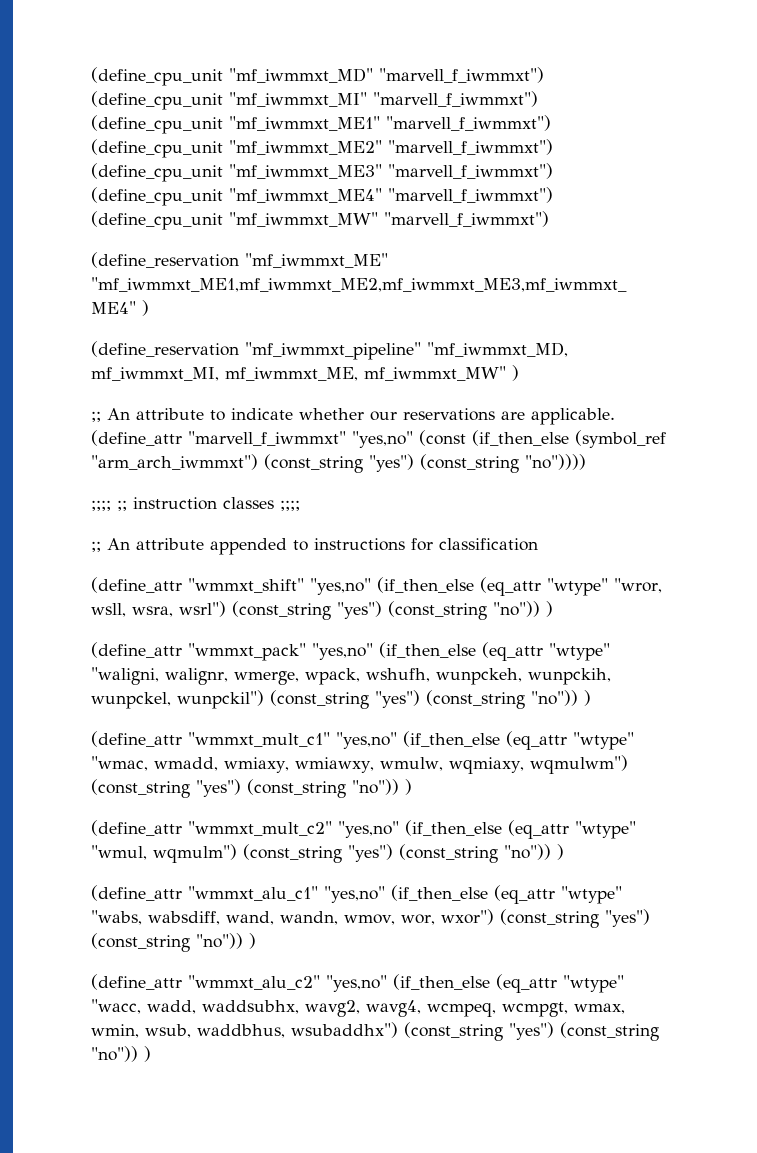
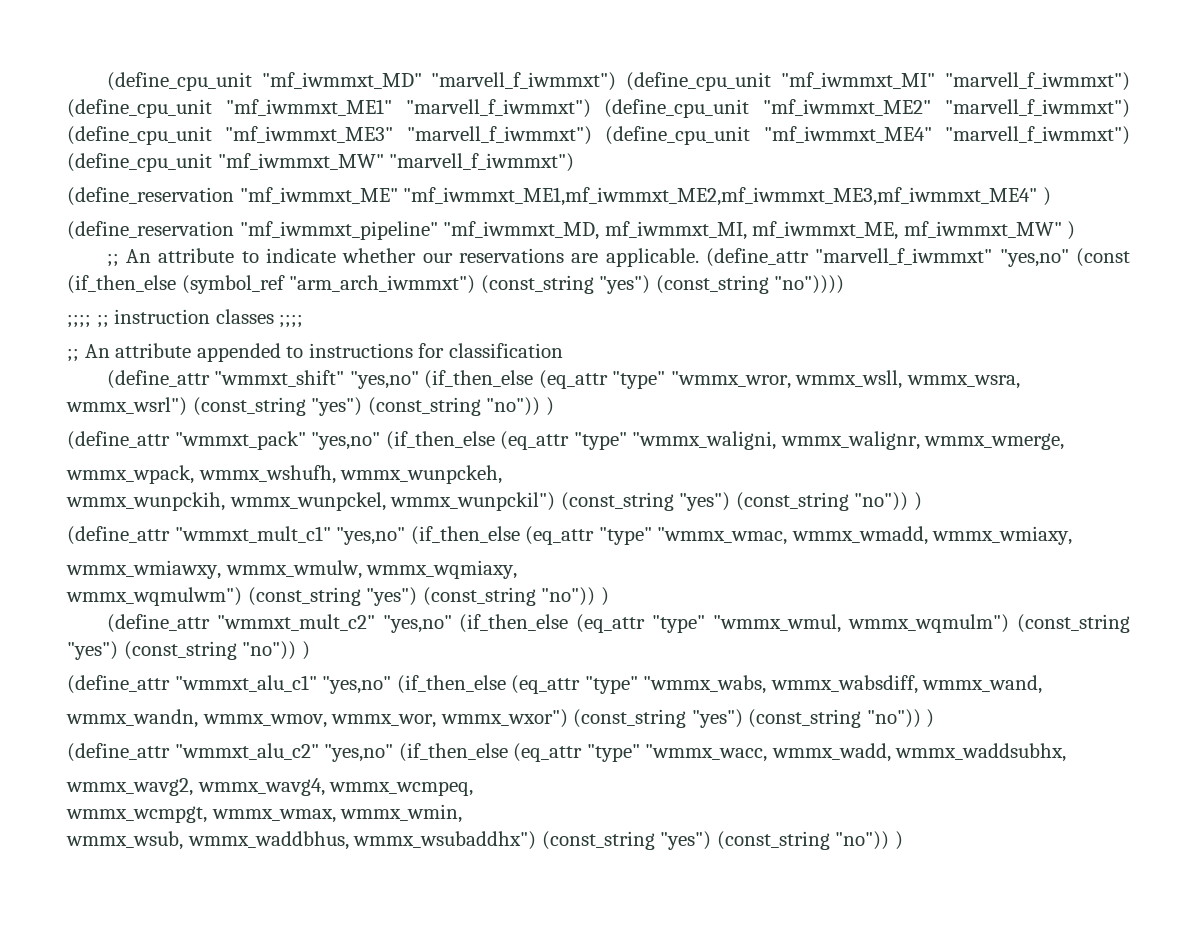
- (define_attr "wmmxt_shift" "yes,no" (if_then_else (eq_attr "wtype" "wror, wsll, wsra, wsrl") (const_string "yes") (const_string "no")) )
+ (define_attr "wmmxt_shift" "yes,no" (if_then_else (eq_attr "type" "wmmx_wror, wmmx_wsll, wmmx_wsra, wmmx_wsrl") (const_string "yes") (const_string "no")) )
- (define_attr "wmmxt_pack" "yes,no" (if_then_else (eq_attr "wtype" "waligni, walignr, wmerge, wpack, wshufh, wunpckeh, wunpckih, wunpckel, wunpckil") (const_string "yes") (const_string "no")) )
+ (define_attr "wmmxt_pack" "yes,no" (if_then_else (eq_attr "type" "wmmx_waligni, wmmx_walignr, wmmx_wmerge,
+ wmmx_wpack, wmmx_wshufh, wmmx_wunpckeh,
+ wmmx_wunpckih, wmmx_wunpckel, wmmx_wunpckil") (const_string "yes") (const_string "no")) )
- (define_attr "wmmxt_mult_c1" "yes,no" (if_then_else (eq_attr "wtype" "wmac, wmadd, wmiaxy, wmiawxy, wmulw, wqmiaxy, wqmulwm") (const_string "yes") (const_string "no")) )
+ (define_attr "wmmxt_mult_c1" "yes,no" (if_then_else (eq_attr "type" "wmmx_wmac, wmmx_wmadd, wmmx_wmiaxy,
+ wmmx_wmiawxy, wmmx_wmulw, wmmx_wqmiaxy,
+ wmmx_wqmulwm") (const_string "yes") (const_string "no")) )
- (define_attr "wmmxt_mult_c2" "yes,no" (if_then_else (eq_attr "wtype" "wmul, wqmulm") (const_string "yes") (const_string "no")) )
+ (define_attr "wmmxt_mult_c2" "yes,no" (if_then_else (eq_attr "type" "wmmx_wmul, wmmx_wqmulm") (const_string "yes") (const_string "no")) )
- (define_attr "wmmxt_alu_c1" "yes,no" (if_then_else (eq_attr "wtype" "wabs, wabsdiff, wand, wandn, wmov, wor, wxor") (const_string "yes") (const_string "no")) )
+ (define_attr "wmmxt_alu_c1" "yes,no" (if_then_else (eq_attr "type" "wmmx_wabs, wmmx_wabsdiff, wmmx_wand,
+ wmmx_wandn, wmmx_wmov, wmmx_wor, wmmx_wxor") (const_string "yes") (const_string "no")) )
- (define_attr "wmmxt_alu_c2" "yes,no" (if_then_else (eq_attr "wtype" "wacc, wadd, waddsubhx, wavg2, wavg4, wcmpeq, wcmpgt, wmax, wmin, wsub, waddbhus, wsubaddhx") (const_string "yes") (const_string "no")) )
+ (define_attr "wmmxt_alu_c2" "yes,no" (if_then_else (eq_attr "type" "wmmx_wacc, wmmx_wadd, wmmx_waddsubhx,
+ wmmx_wavg2, wmmx_wavg4, wmmx_wcmpeq,
+ wmmx_wcmpgt, wmmx_wmax, wmmx_wmin,
+ wmmx_wsub, wmmx_waddbhus, wmmx_wsubaddhx") (const_string "yes") (const_string "no")) )

